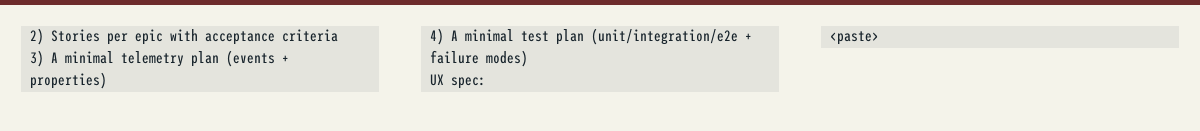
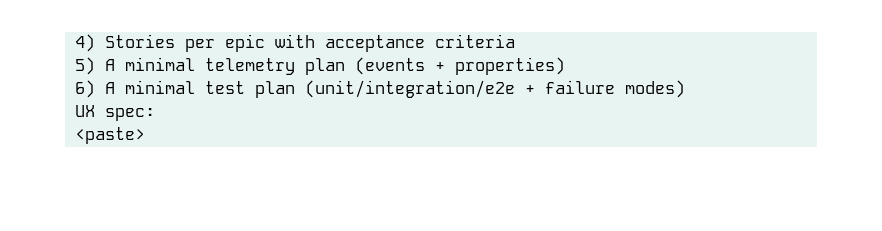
- 2) Stories per epic with acceptance criteria
+ 4) Stories per epic with acceptance criteria
- 3) A minimal telemetry plan (events + properties)
+ 5) A minimal telemetry plan (events + properties)
- 4) A minimal test plan (unit/integration/e2e + failure modes)
+ 6) A minimal test plan (unit/integration/e2e + failure modes)

